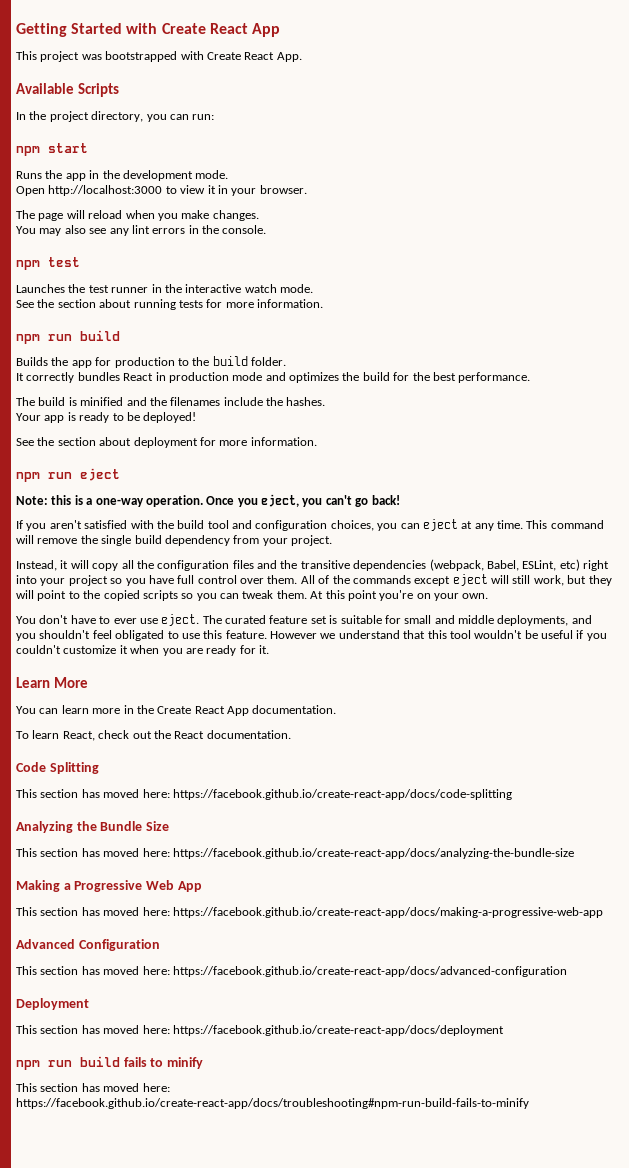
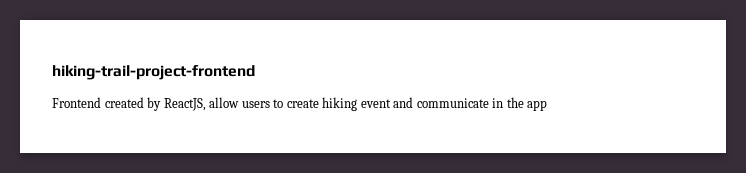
- Getting Started with Create React App
- This project was bootstrapped with Create React App.
- Available Scripts
- In the project directory, you can run:
- npm start
- Runs the app in the development mode.
- Open http://localhost:3000 to view it in your browser.
- The page will reload when you make changes.
- You may also see any lint errors in the console.
- npm test
- Launches the test runner in the interactive watch mode.
- See the section about running tests for more information.
- npm run build
- Builds the app for production to the build folder.
- It correctly bundles React in production mode and optimizes the build for the best performance.
- The build is minified and the filenames include the hashes.
- Your app is ready to be deployed!
- See the section about deployment for more information.
- npm run eject
- Note: this is a one-way operation. Once you eject, you can't go back!
- If you aren't satisfied with the build tool and configuration choices, you can eject at any time. This command will remove the single build dependency from your project.
- Instead, it will copy all the configuration files and the transitive dependencies (webpack, Babel, ESLint, etc) right into your project so you have full control over them. All of the commands except eject will still work, but they will point to the copied scripts so you can tweak them. At this point you're on your own.
- You don't have to ever use eject. The curated feature set is suitable for small and middle deployments, and you shouldn't feel obligated to use this feature. However we understand that this tool wouldn't be useful if you couldn't customize it when you are ready for it.
- Learn More
- You can learn more in the Create React App documentation.
- To learn React, check out the React documentation.
- Code Splitting
- This section has moved here: https://facebook.github.io/create-react-app/docs/code-splitting
- Analyzing the Bundle Size
- This section has moved here: https://facebook.github.io/create-react-app/docs/analyzing-the-bundle-size
- Making a Progressive Web App
- This section has moved here: https://facebook.github.io/create-react-app/docs/making-a-progressive-web-app
- Advanced Configuration
- This section has moved here: https://facebook.github.io/create-react-app/docs/advanced-configuration
- Deployment
- This section has moved here: https://facebook.github.io/create-react-app/docs/deployment
- npm run build fails to minify
- This section has moved here: https://facebook.github.io/create-react-app/docs/troubleshooting#npm-run-build-fails-to-minify
+ hiking-trail-project-frontend
+ Frontend created by ReactJS, allow users to create hiking event and communicate in the app

